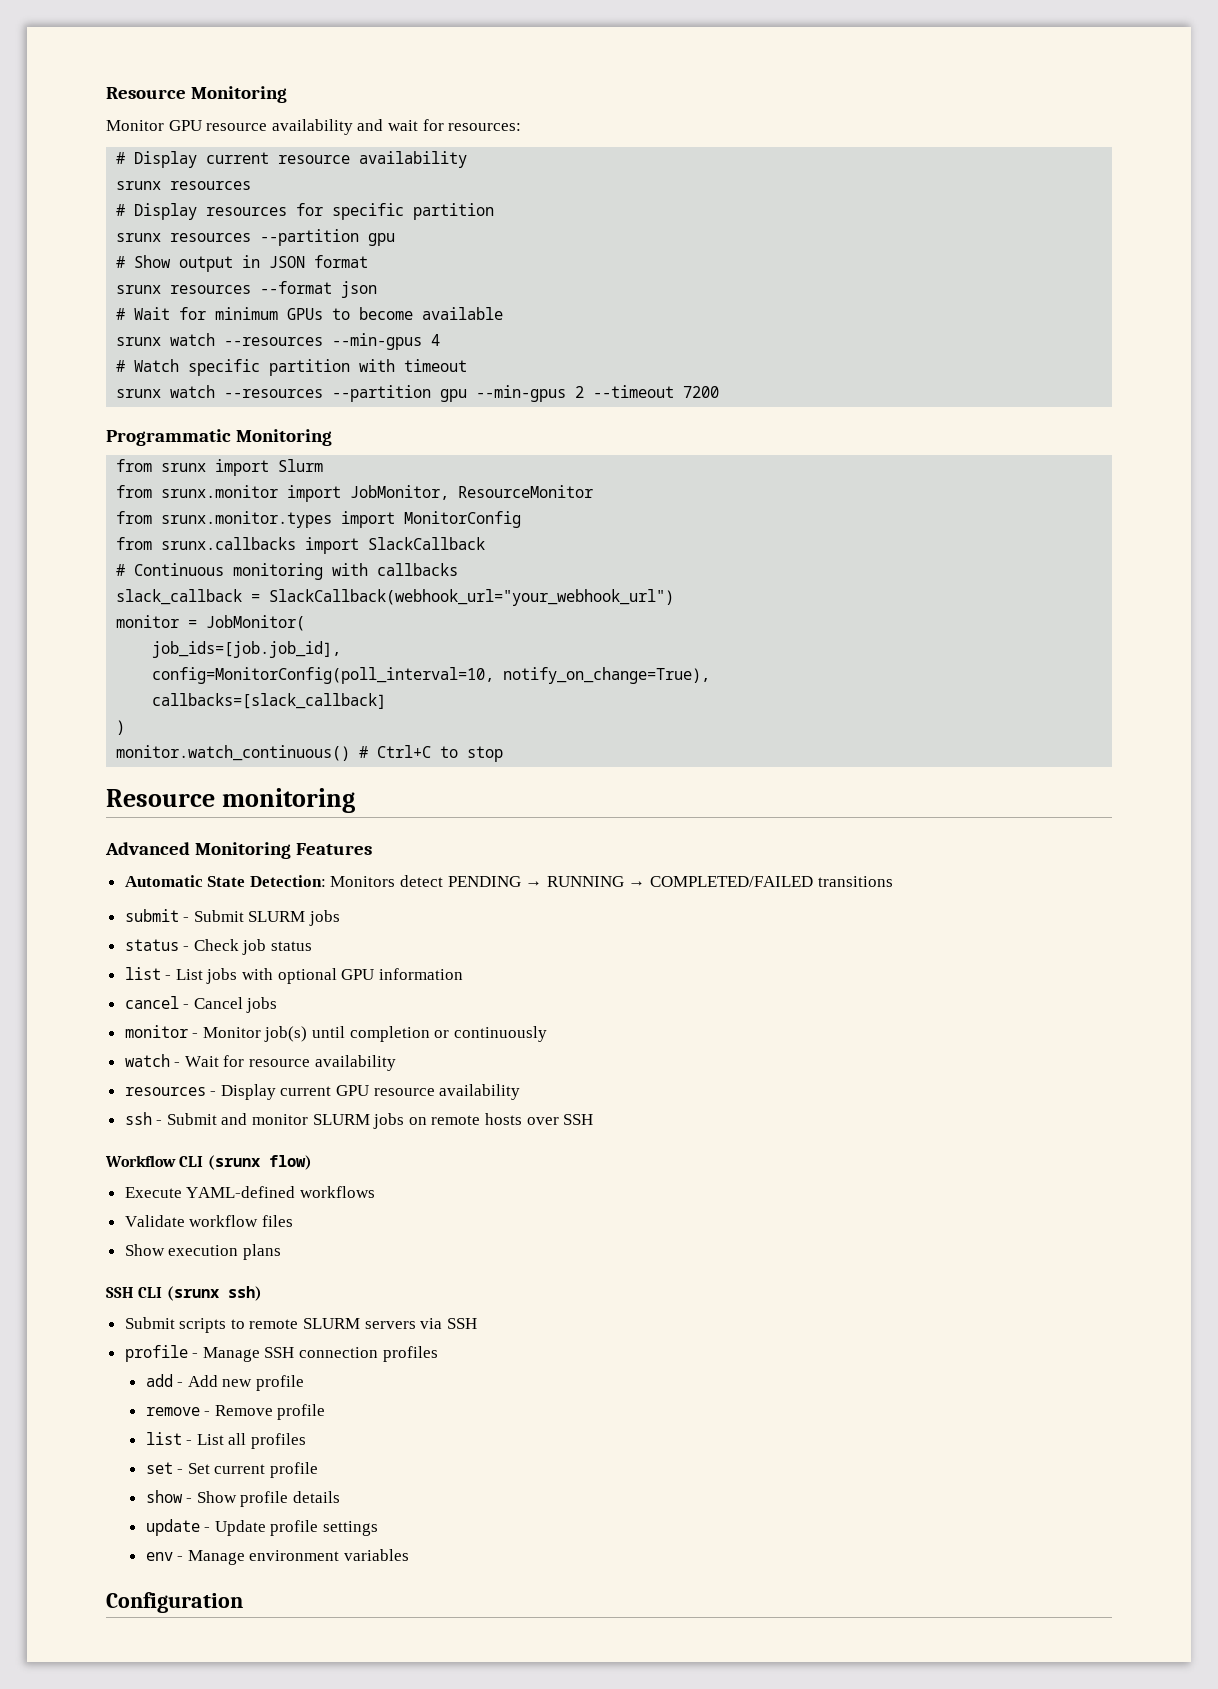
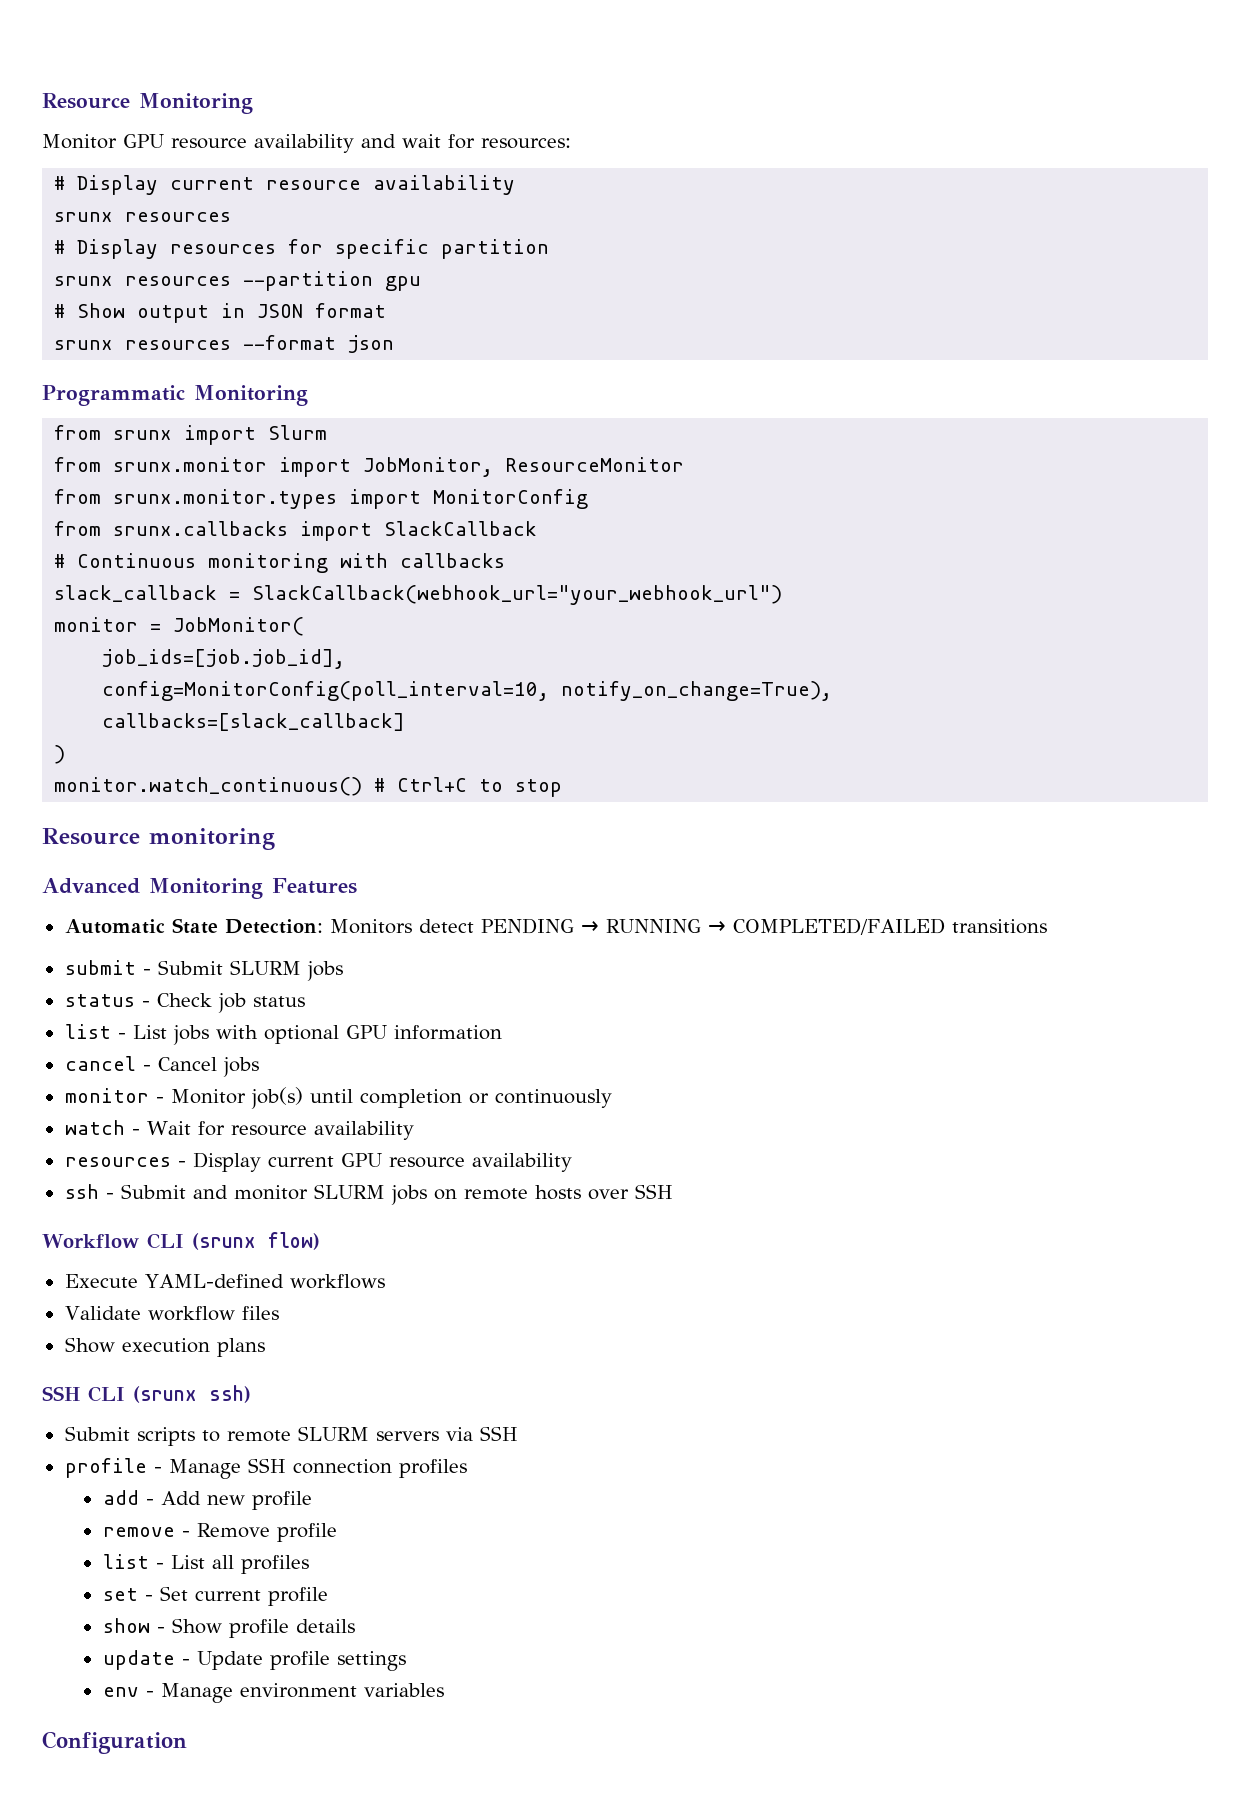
- # Wait for minimum GPUs to become available
- srunx watch --resources --min-gpus 4
- # Watch specific partition with timeout
- srunx watch --resources --partition gpu --min-gpus 2 --timeout 7200

